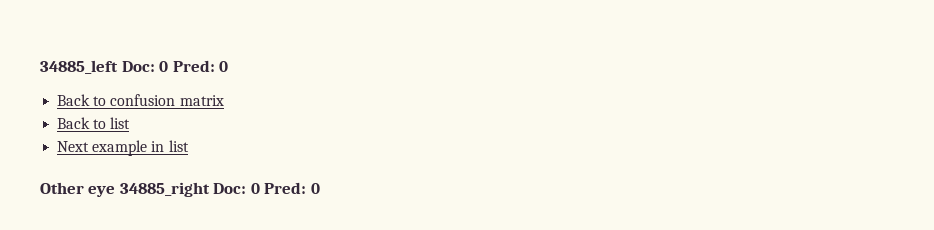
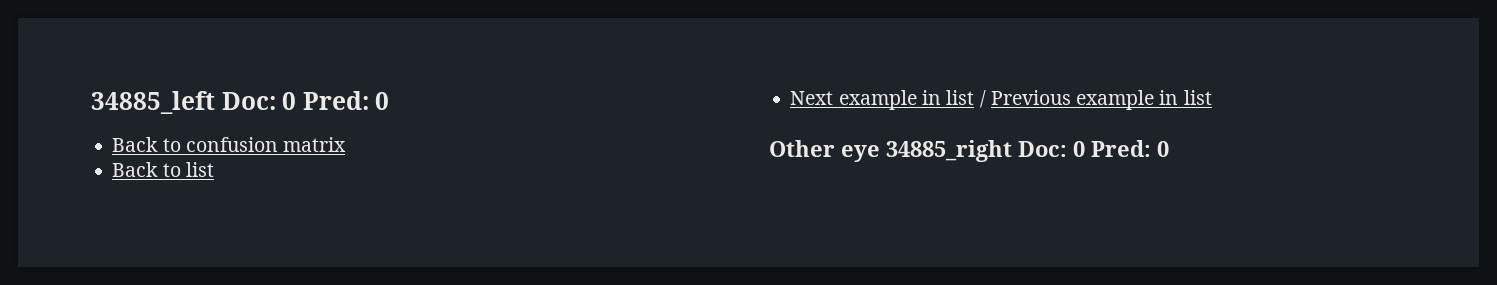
- Next example in list
+ Next example in list / Previous example in list

